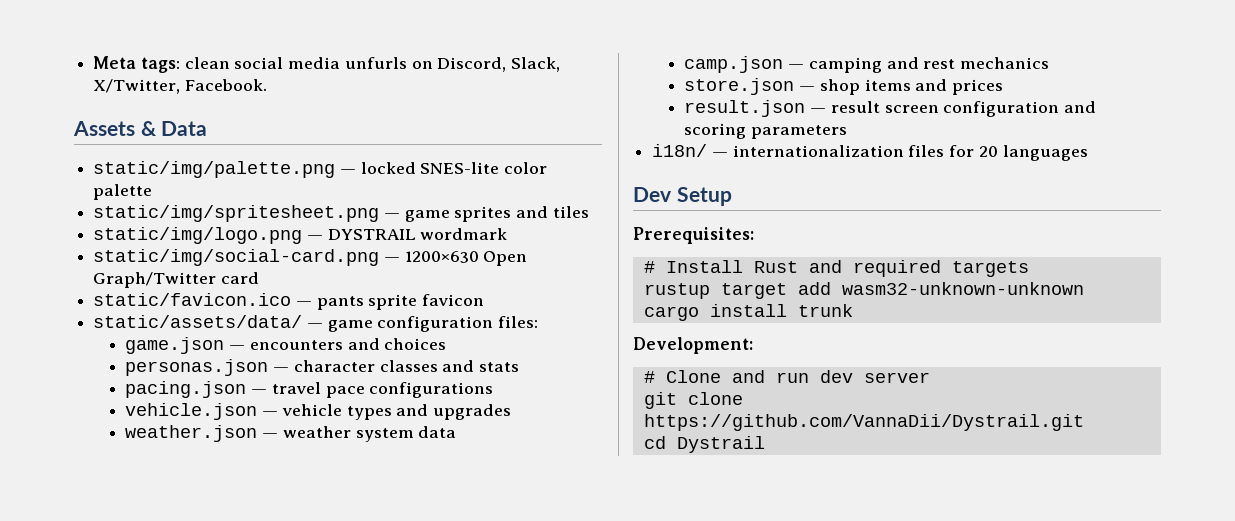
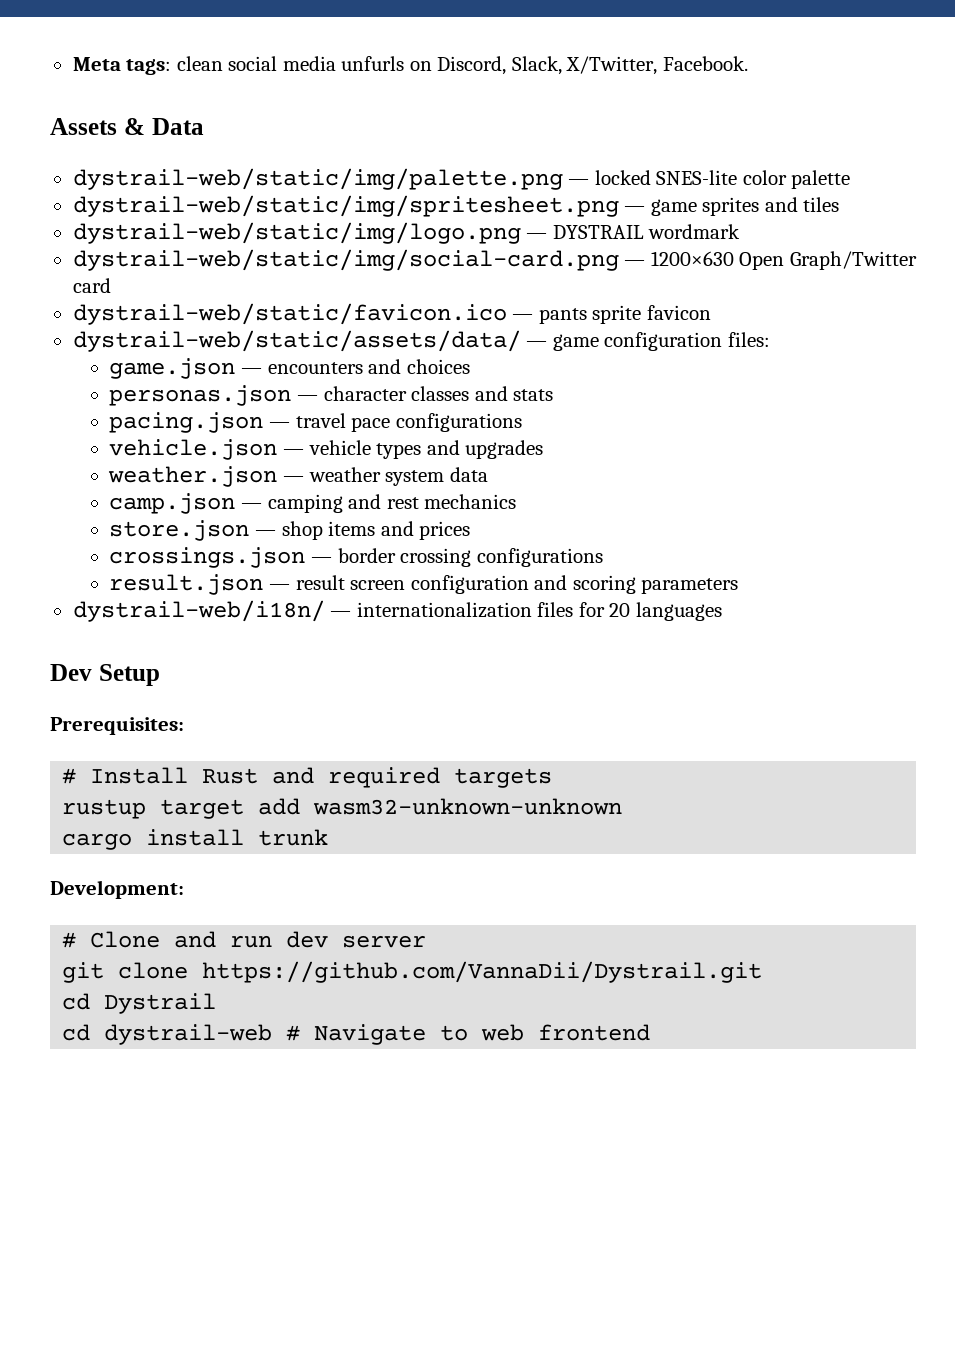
- static/img/palette.png — locked SNES-lite color palette
+ dystrail-web/static/img/palette.png — locked SNES-lite color palette
- static/img/spritesheet.png — game sprites and tiles
+ dystrail-web/static/img/spritesheet.png — game sprites and tiles
- static/img/logo.png — DYSTRAIL wordmark
+ dystrail-web/static/img/logo.png — DYSTRAIL wordmark
- static/img/social-card.png — 1200×630 Open Graph/Twitter card
+ dystrail-web/static/img/social-card.png — 1200×630 Open Graph/Twitter card
- static/favicon.ico — pants sprite favicon
+ dystrail-web/static/favicon.ico — pants sprite favicon
- static/assets/data/ — game configuration files:
+ dystrail-web/static/assets/data/ — game configuration files:
+ crossings.json — border crossing configurations
- i18n/ — internationalization files for 20 languages
+ dystrail-web/i18n/ — internationalization files for 20 languages
+ cd dystrail-web # Navigate to web frontend

